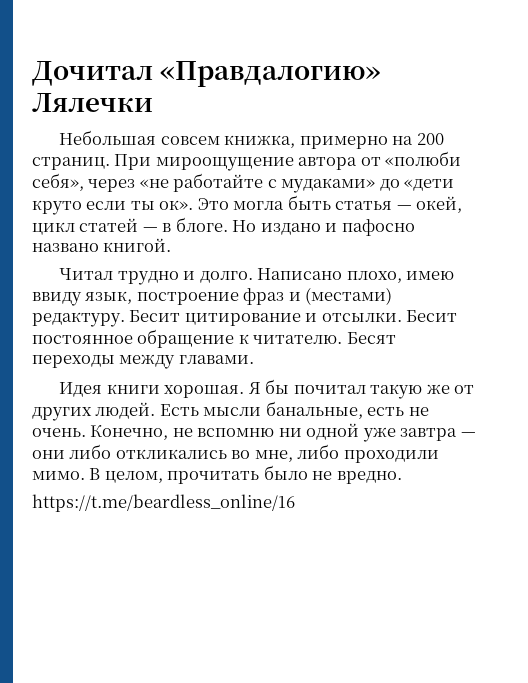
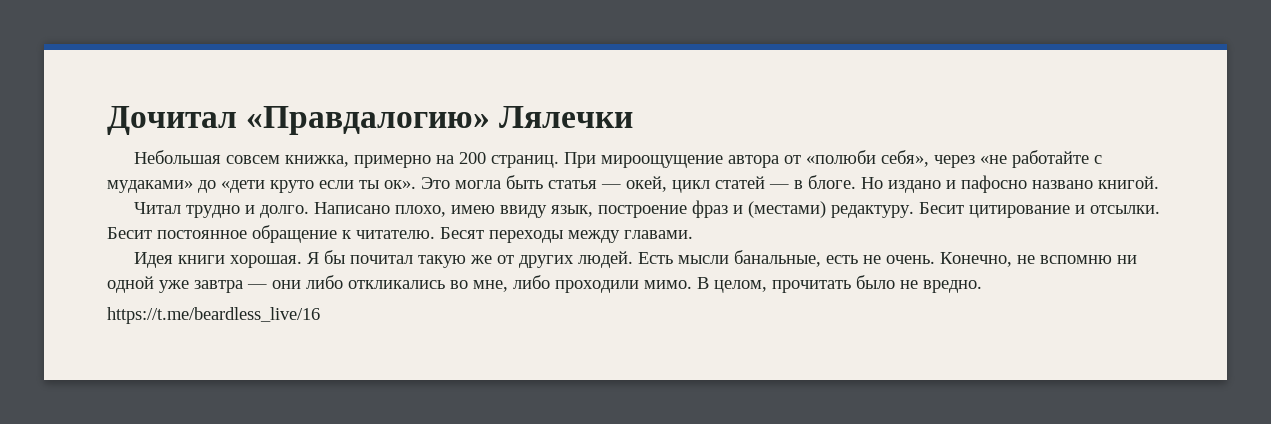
- https://t.me/beardless_online/16
+ https://t.me/beardless_live/16

